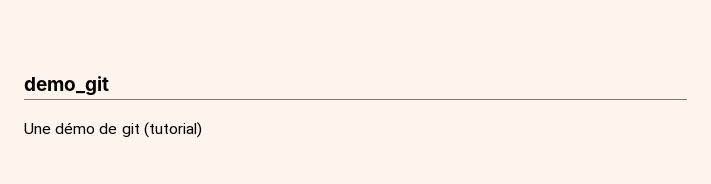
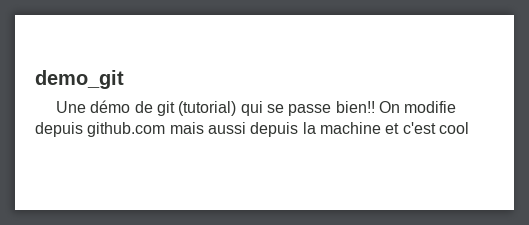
- Une démo de git (tutorial)
+ Une démo de git (tutorial) qui se passe bien!! On modifie depuis github.com mais aussi depuis la machine et c'est cool

